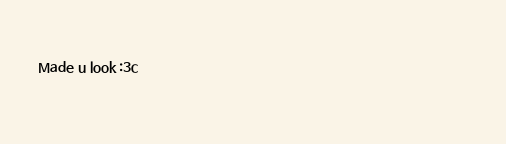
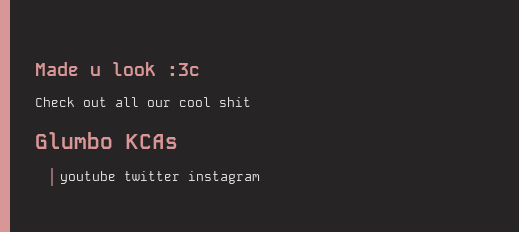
+ Check out all our cool shit
+ Glumbo KCAs
+ youtube twitter instagram

